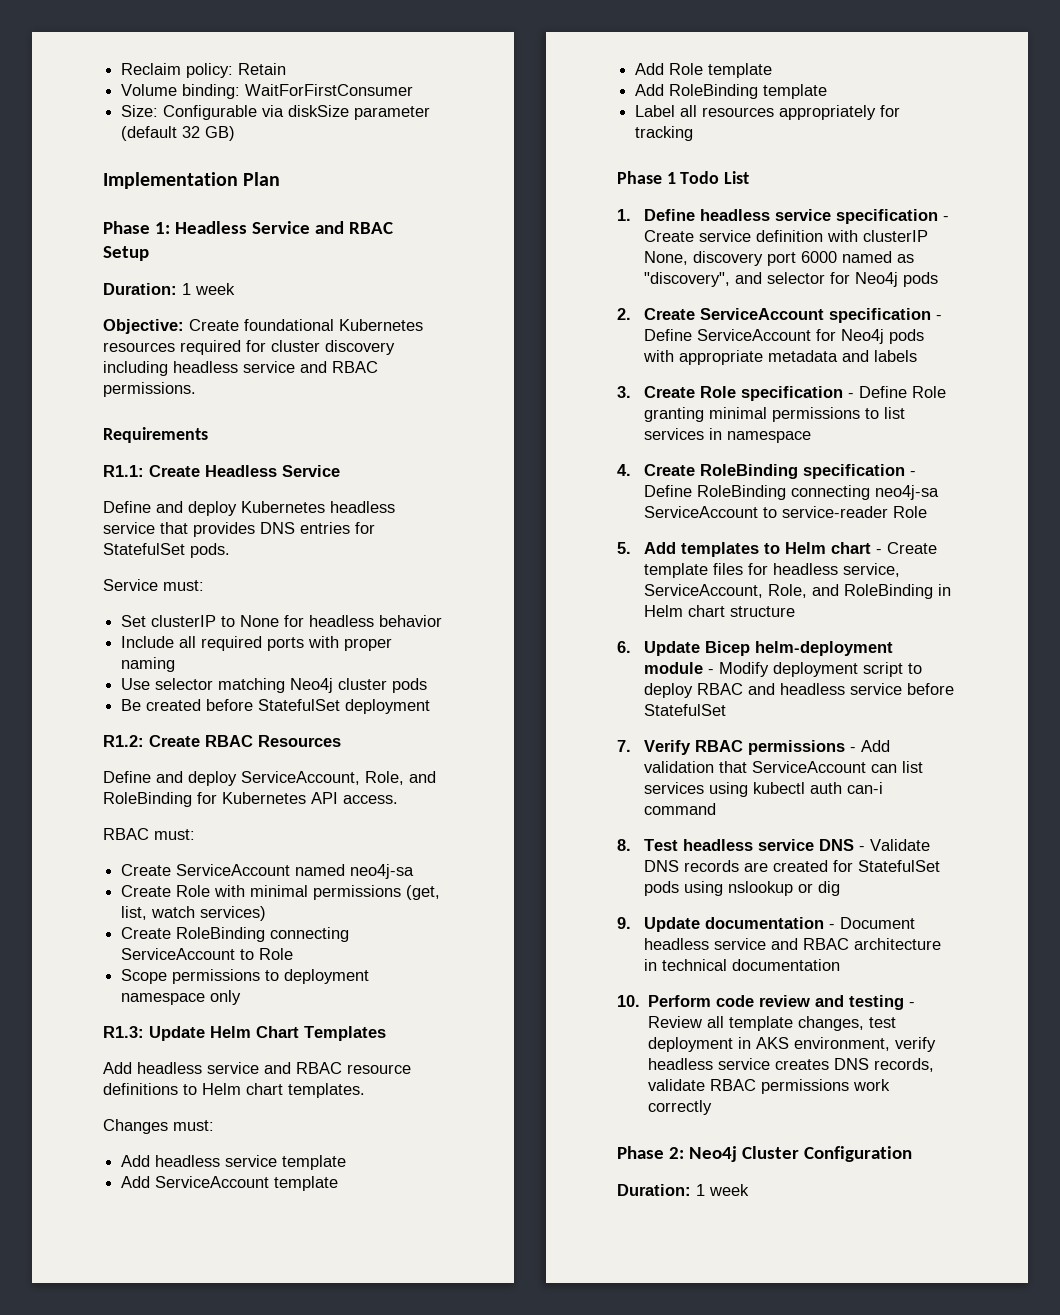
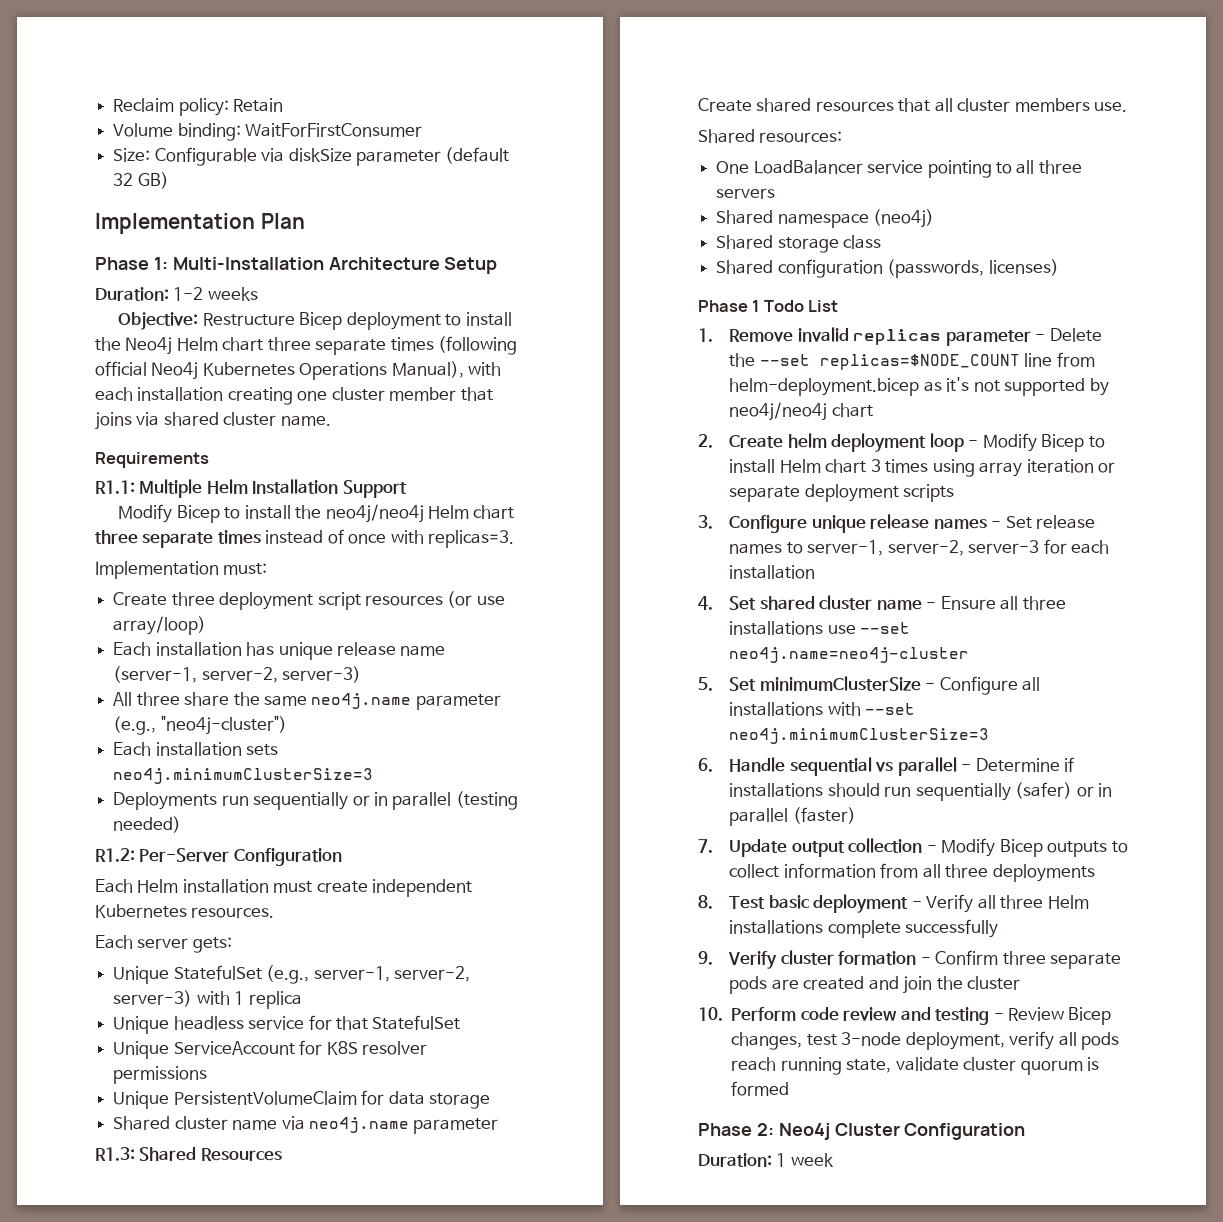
- Phase 1: Headless Service and RBAC Setup
- Duration: 1 week
+ Phase 1: Multi-Installation Architecture Setup
+ Duration: 1-2 weeks
- Objective: Create foundational Kubernetes resources required for cluster discovery including headless service and RBAC permissions.
+ Objective: Restructure Bicep deployment to install the Neo4j Helm chart three separate times (following official Neo4j Kubernetes Operations Manual), with each installation creating one cluster member that joins via shared cluster name.
  Requirements
- R1.1: Create Headless Service
- Define and deploy Kubernetes headless service that provides DNS entries for StatefulSet pods.
- Service must:
- Set clusterIP to None for headless behavior
- Include all required ports with proper naming
- Use selector matching Neo4j cluster pods
- Be created before StatefulSet deployment
- R1.2: Create RBAC Resources
- Define and deploy ServiceAccount, Role, and RoleBinding for Kubernetes API access.
- RBAC must:
- Create ServiceAccount named neo4j-sa
- Create Role with minimal permissions (get, list, watch services)
- Create RoleBinding connecting ServiceAccount to Role
- Scope permissions to deployment namespace only
- R1.3: Update Helm Chart Templates
- Add headless service and RBAC resource definitions to Helm chart templates.
- Changes must:
- Add headless service template
- Add ServiceAccount template
- Add Role template
- Add RoleBinding template
- Label all resources appropriately for tracking
+ R1.1: Multiple Helm Installation Support
+ Modify Bicep to install the neo4j/neo4j Helm chart three separate times instead of once with replicas=3.
+ Implementation must:
+ Create three deployment script resources (or use array/loop)
+ Each installation has unique release name (server-1, server-2, server-3)
+ All three share the same neo4j.name parameter (e.g., "neo4j-cluster")
+ Each installation sets neo4j.minimumClusterSize=3
+ Deployments run sequentially or in parallel (testing needed)
+ R1.2: Per-Server Configuration
+ Each Helm installation must create independent Kubernetes resources.
+ Each server gets:
+ Unique StatefulSet (e.g., server-1, server-2, server-3) with 1 replica
+ Unique headless service for that StatefulSet
+ Unique ServiceAccount for K8S resolver permissions
+ Unique PersistentVolumeClaim for data storage
+ Shared cluster name via neo4j.name parameter
+ R1.3: Shared Resources
+ Create shared resources that all cluster members use.
+ Shared resources:
+ One LoadBalancer service pointing to all three servers
+ Shared namespace (neo4j)
+ Shared storage class
+ Shared configuration (passwords, licenses)
- 1. Define headless service specification - Create service definition with clusterIP None, discovery port 6000 named as "discovery", and selector for Neo4j pods
- 2. Create ServiceAccount specification - Define ServiceAccount for Neo4j pods with appropriate metadata and labels
- 3. Create Role specification - Define Role granting minimal permissions to list services in namespace
- 4. Create RoleBinding specification - Define RoleBinding connecting neo4j-sa ServiceAccount to service-reader Role
- 5. Add templates to Helm chart - Create template files for headless service, ServiceAccount, Role, and RoleBinding in Helm chart structure
- 6. Update Bicep helm-deployment module - Modify deployment script to deploy RBAC and headless service before StatefulSet
- 7. Verify RBAC permissions - Add validation that ServiceAccount can list services using kubectl auth can-i command
- 8. Test headless service DNS - Validate DNS records are created for StatefulSet pods using nslookup or dig
- 9. Update documentation - Document headless service and RBAC architecture in technical documentation
+ 1. Remove invalid replicas parameter - Delete the --set replicas=$NODE_COUNT line from helm-deployment.bicep as it's not supported by neo4j/neo4j chart
+ 2. Create helm deployment loop - Modify Bicep to install Helm chart 3 times using array iteration or separate deployment scripts
+ 3. Configure unique release names - Set release names to server-1, server-2, server-3 for each installation
+ 4. Set shared cluster name - Ensure all three installations use --set neo4j.name=neo4j-cluster
+ 5. Set minimumClusterSize - Configure all installations with --set neo4j.minimumClusterSize=3
+ 6. Handle sequential vs parallel - Determine if installations should run sequentially (safer) or in parallel (faster)
+ 7. Update output collection - Modify Bicep outputs to collect information from all three deployments
+ 8. Test basic deployment - Verify all three Helm installations complete successfully
+ 9. Verify cluster formation - Confirm three separate pods are created and join the cluster
- 10. Perform code review and testing - Review all template changes, test deployment in AKS environment, verify headless service creates DNS records, validate RBAC permissions work correctly
+ 10. Perform code review and testing - Review Bicep changes, test 3-node deployment, verify all pods reach running state, validate cluster quorum is formed

